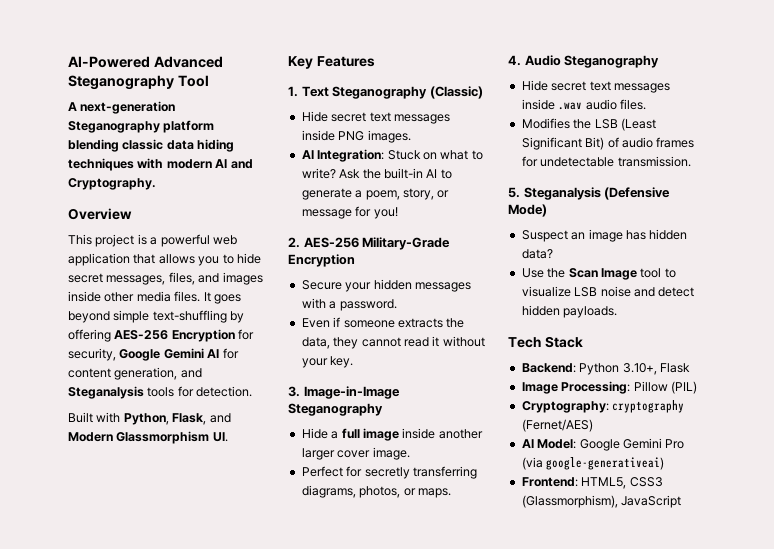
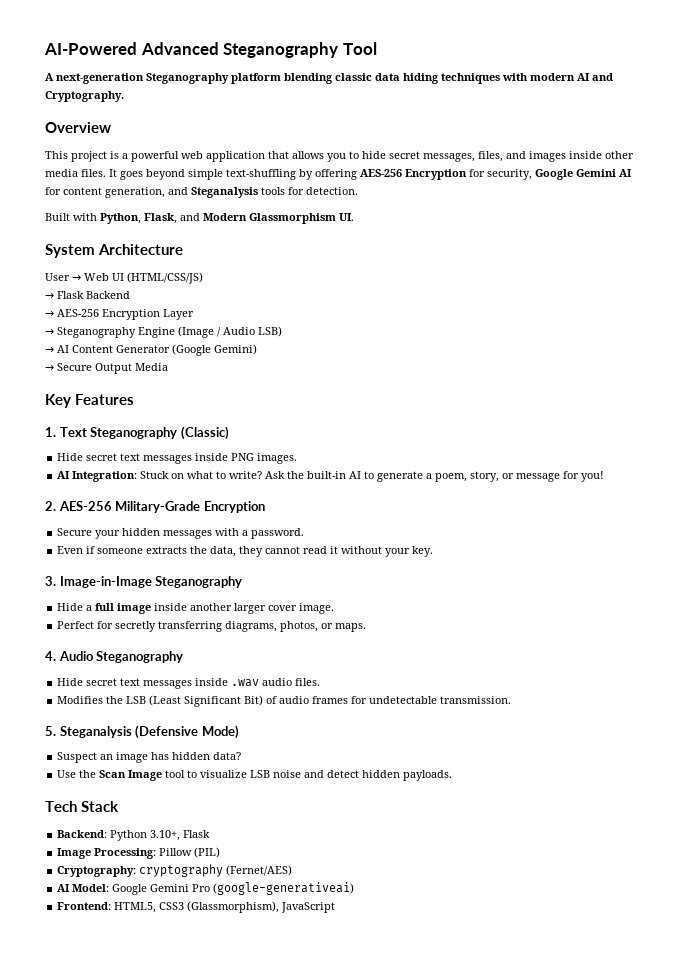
+ System Architecture
+ User → Web UI (HTML/CSS/JS)
+ → Flask Backend
+ → AES-256 Encryption Layer
+ → Steganography Engine (Image / Audio LSB)
+ → AI Content Generator (Google Gemini)
+ → Secure Output Media
- AI Model: Google Gemini Pro (via google-generativeai)
+ AI Model: Google Gemini Pro (google-generativeai)

